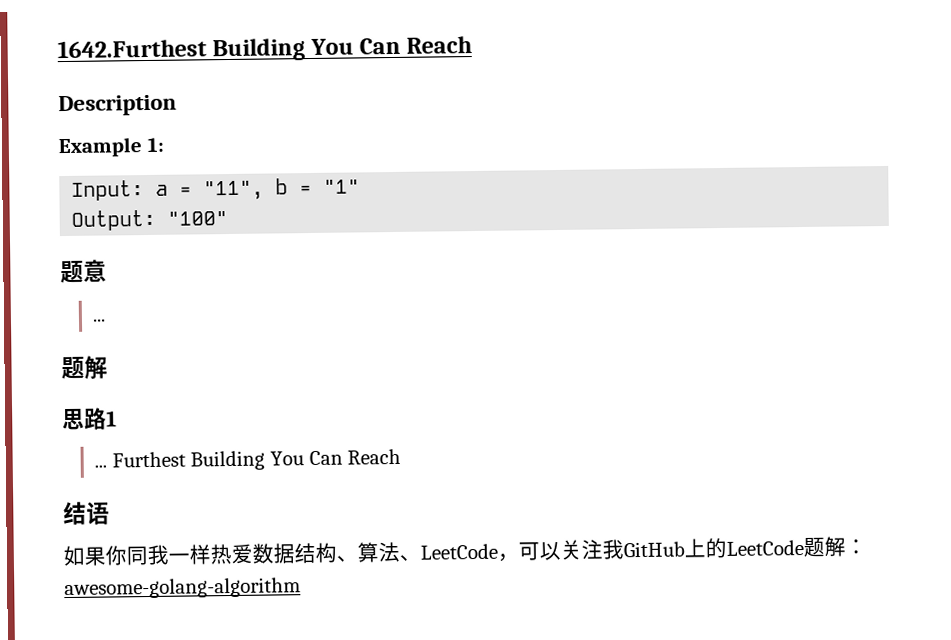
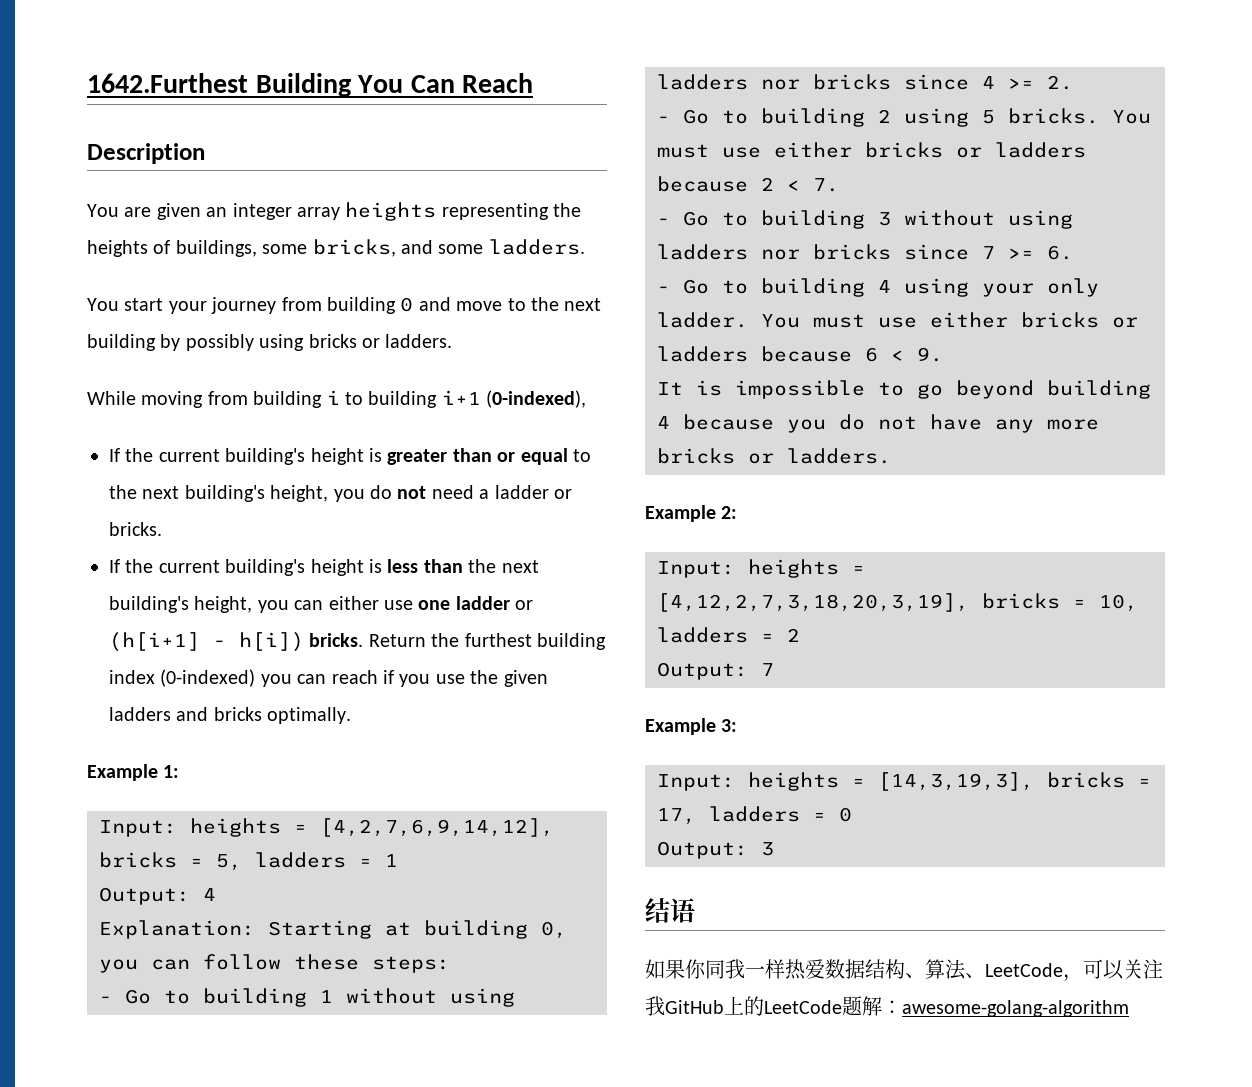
+ You are given an integer array heights representing the heights of buildings, some bricks, and some ladders.
+ You start your journey from building 0 and move to the next building by possibly using bricks or ladders.
+ While moving from building i to building i+1 (0-indexed),
+ If the current building's height is greater than or equal to the next building's height, you do not need a ladder or bricks.
+ If the current building's height is less than the next building's height, you can either use one ladder or (h[i+1] - h[i]) bricks. Return the furthest building index (0-indexed) you can reach if you use the given ladders and bricks optimally.
  Example 1:
- Input: a = "11", b = "1"
- Output: "100"
- 题意
- ...
- 题解
- 思路1
- ... Furthest Building You Can Reach
+ Input: heights = [4,2,7,6,9,14,12], bricks = 5, ladders = 1
+ Output: 4
+ Explanation: Starting at building 0, you can follow these steps:
+ - Go to building 1 without using ladders nor bricks since 4 >= 2.
+ - Go to building 2 using 5 bricks. You must use either bricks or ladders because 2 < 7.
+ - Go to building 3 without using ladders nor bricks since 7 >= 6.
+ - Go to building 4 using your only ladder. You must use either bricks or ladders because 6 < 9.
+ It is impossible to go beyond building 4 because you do not have any more bricks or ladders.
+ Example 2:
+ Input: heights = [4,12,2,7,3,18,20,3,19], bricks = 10, ladders = 2
+ Output: 7
+ Example 3:
+ Input: heights = [14,3,19,3], bricks = 17, ladders = 0
+ Output: 3

